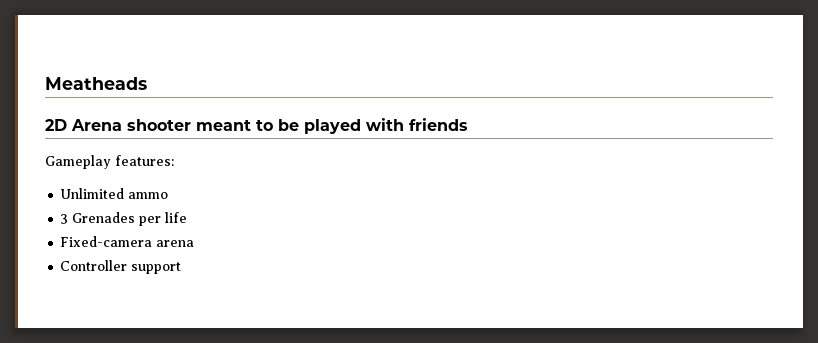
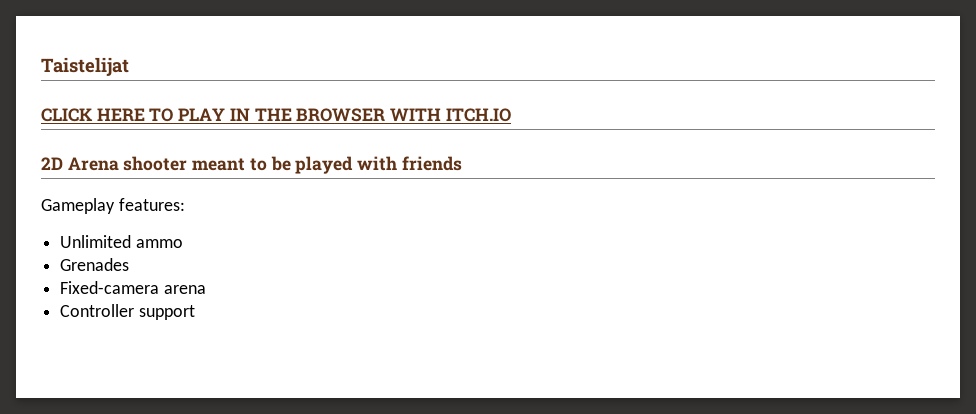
- Meatheads
+ Taistelijat
+ CLICK HERE TO PLAY IN THE BROWSER WITH ITCH.IO
- 3 Grenades per life
+ Grenades

